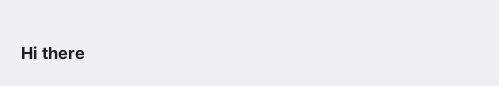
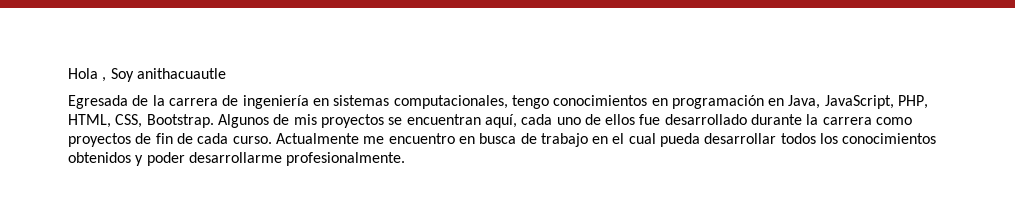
- Hi there
+ Hola , Soy anithacuautle
+ Egresada de la carrera de ingeniería en sistemas computacionales, tengo conocimientos en programación en Java, JavaScript, PHP, HTML, CSS, Bootstrap. Algunos de mis proyectos se encuentran aquí, cada uno de ellos fue desarrollado durante la carrera como proyectos de fin de cada curso. Actualmente me encuentro en busca de trabajo en el cual pueda desarrollar todos los conocimientos obtenidos y poder desarrollarme profesionalmente.

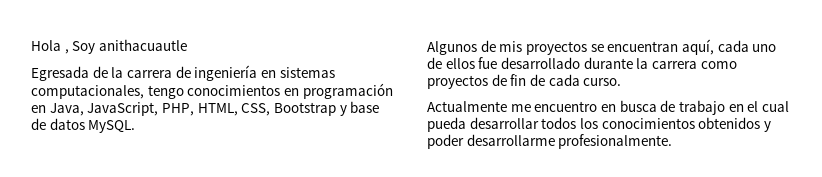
- Egresada de la carrera de ingeniería en sistemas computacionales, tengo conocimientos en programación en Java, JavaScript, PHP, HTML, CSS, Bootstrap. Algunos de mis proyectos se encuentran aquí, cada uno de ellos fue desarrollado durante la carrera como proyectos de fin de cada curso. Actualmente me encuentro en busca de trabajo en el cual pueda desarrollar todos los conocimientos obtenidos y poder desarrollarme profesionalmente.
+ Egresada de la carrera de ingeniería en sistemas computacionales, tengo conocimientos en programación en Java, JavaScript, PHP, HTML, CSS, Bootstrap y base de datos MySQL.
+ Algunos de mis proyectos se encuentran aquí, cada uno de ellos fue desarrollado durante la carrera como proyectos de fin de cada curso.
+ Actualmente me encuentro en busca de trabajo en el cual pueda desarrollar todos los conocimientos obtenidos y poder desarrollarme profesionalmente.

